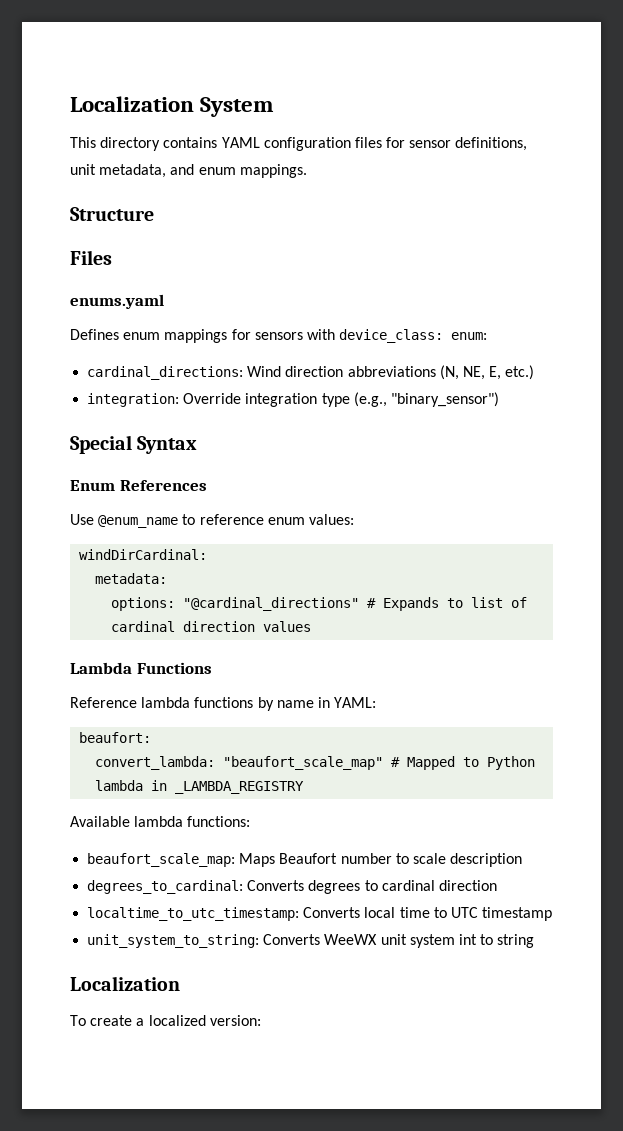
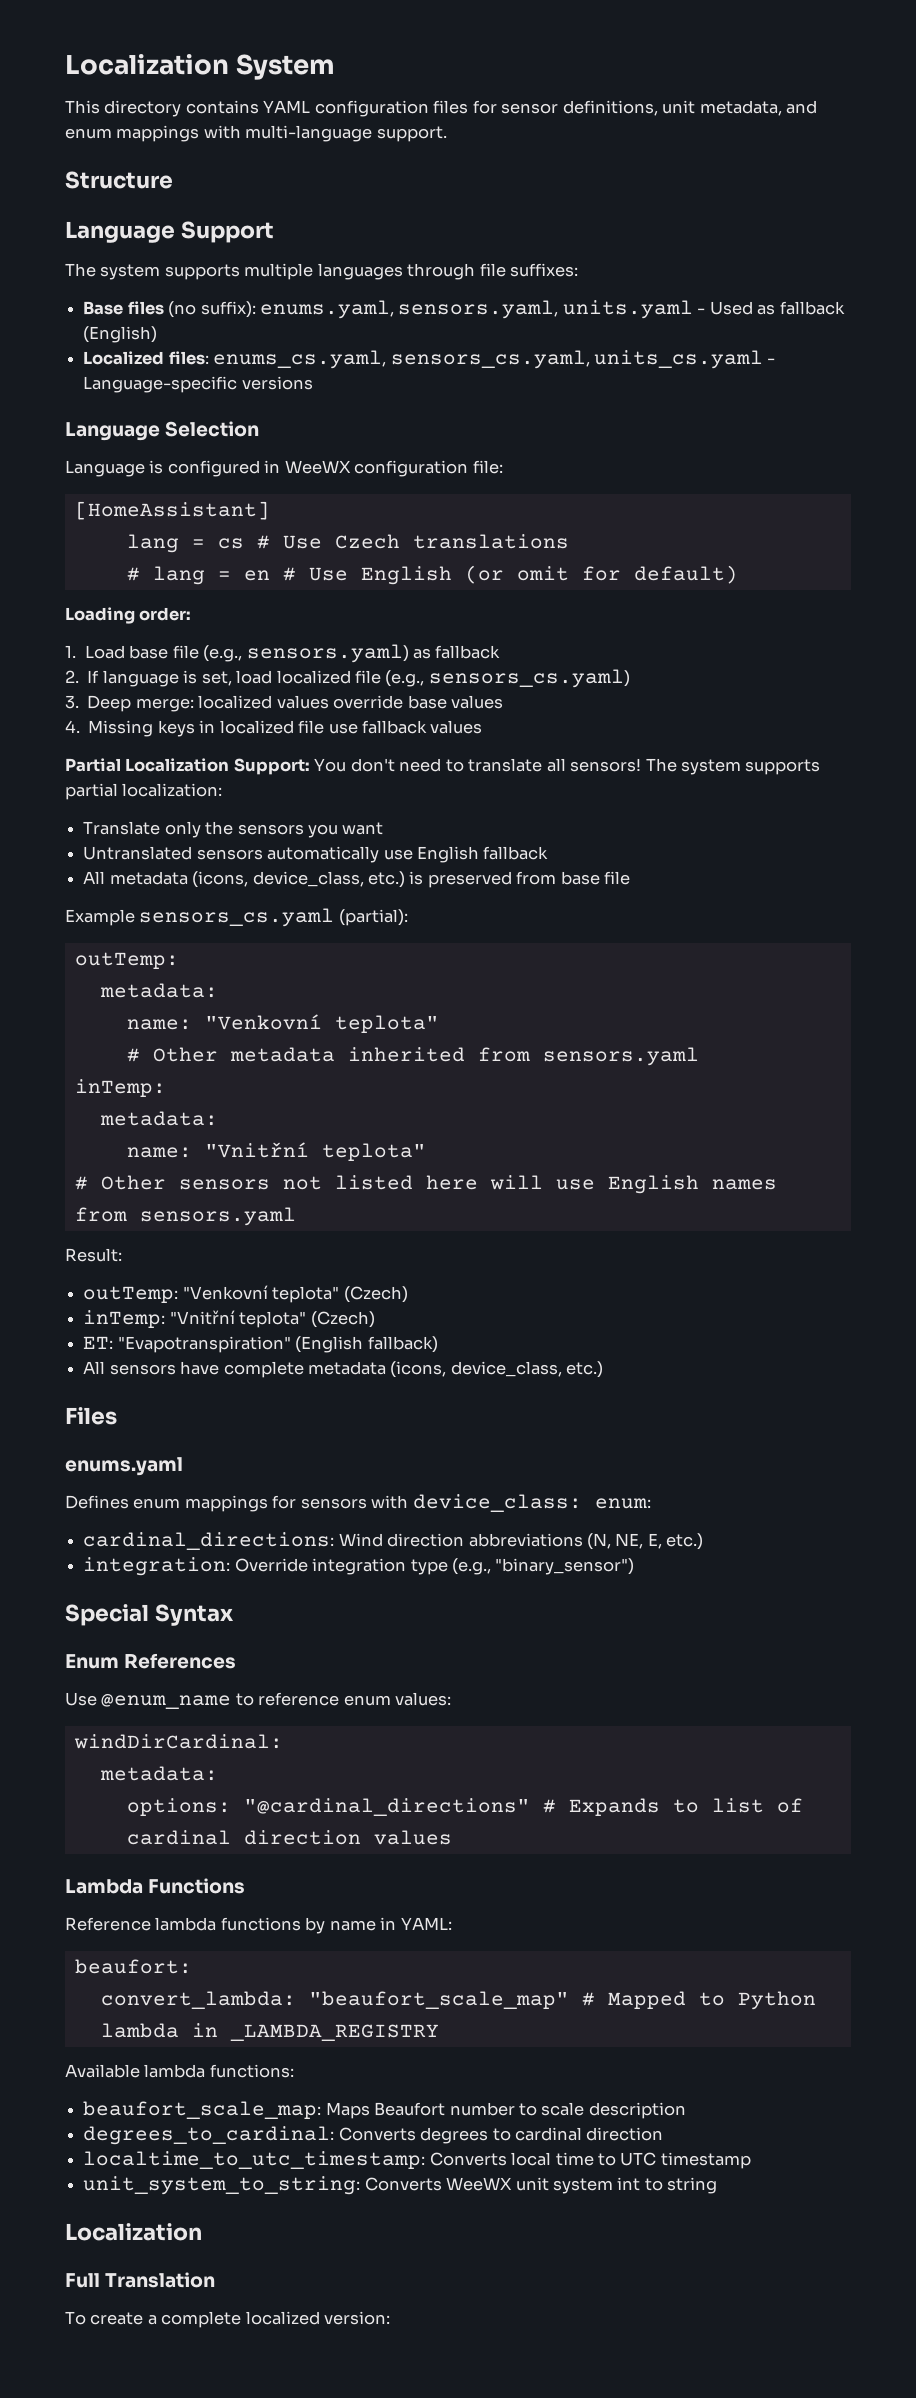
- This directory contains YAML configuration files for sensor definitions, unit metadata, and enum mappings.
+ This directory contains YAML configuration files for sensor definitions, unit metadata, and enum mappings with multi-language support.
  Structure
+ Language Support
+ The system supports multiple languages through file suffixes:
+ Base files (no suffix): enums.yaml, sensors.yaml, units.yaml - Used as fallback (English)
+ Localized files: enums_cs.yaml, sensors_cs.yaml, units_cs.yaml - Language-specific versions
+ Language Selection
+ Language is configured in WeeWX configuration file:
+ [HomeAssistant]
+ lang = cs # Use Czech translations
+ # lang = en # Use English (or omit for default)
+ Loading order:
+ 1. Load base file (e.g., sensors.yaml) as fallback
+ 2. If language is set, load localized file (e.g., sensors_cs.yaml)
+ 3. Deep merge: localized values override base values
+ 4. Missing keys in localized file use fallback values
+ Partial Localization Support: You don't need to translate all sensors! The system supports partial localization:
+ Translate only the sensors you want
+ Untranslated sensors automatically use English fallback
+ All metadata (icons, device_class, etc.) is preserved from base file
+ Example sensors_cs.yaml (partial):
+ outTemp:
+ metadata:
+ name: "Venkovní teplota"
+ # Other metadata inherited from sensors.yaml
+ inTemp:
+ metadata:
+ name: "Vnitřní teplota"
+ # Other sensors not listed here will use English names from sensors.yaml
+ Result:
+ outTemp: "Venkovní teplota" (Czech)
+ inTemp: "Vnitřní teplota" (Czech)
+ ET: "Evapotranspiration" (English fallback)
+ All sensors have complete metadata (icons, device_class, etc.)
+ Full Translation
- To create a localized version:
+ To create a complete localized version:

